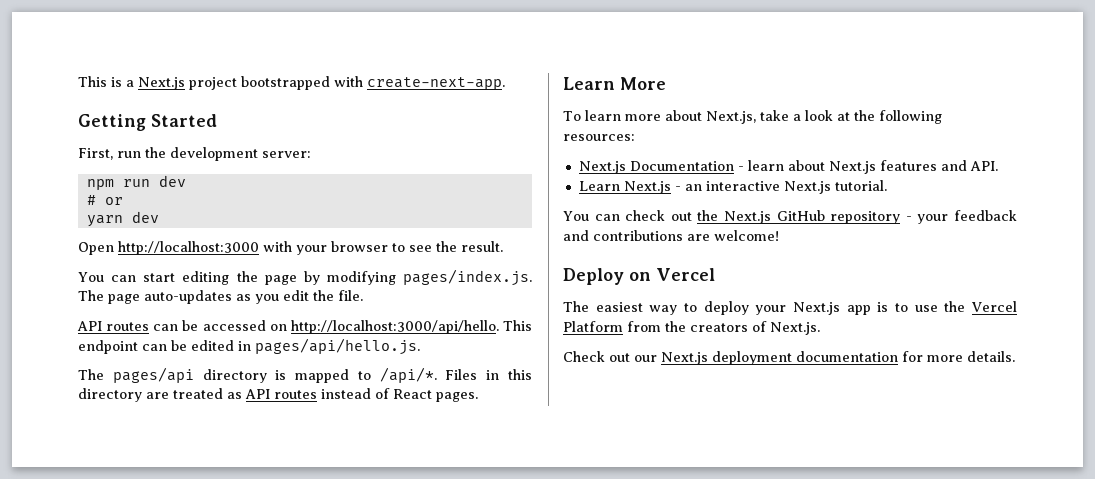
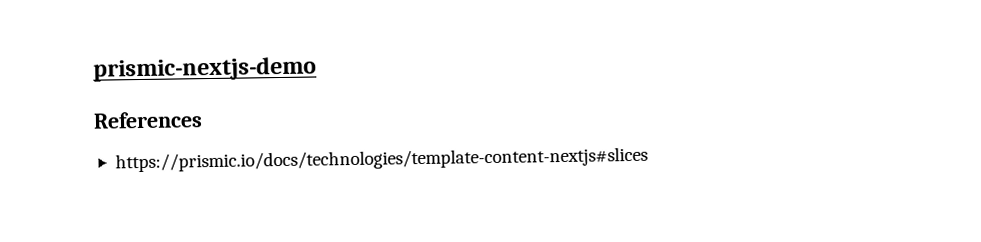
- This is a Next.js project bootstrapped with create-next-app.
- Getting Started
- First, run the development server:
- npm run dev
- # or
- yarn dev
- Open http://localhost:3000 with your browser to see the result.
- You can start editing the page by modifying pages/index.js. The page auto-updates as you edit the file.
- API routes can be accessed on http://localhost:3000/api/hello. This endpoint can be edited in pages/api/hello.js.
- The pages/api directory is mapped to /api/*. Files in this directory are treated as API routes instead of React pages.
- Learn More
- To learn more about Next.js, take a look at the following resources:
- Next.js Documentation - learn about Next.js features and API.
- Learn Next.js - an interactive Next.js tutorial.
- You can check out the Next.js GitHub repository - your feedback and contributions are welcome!
- Deploy on Vercel
- The easiest way to deploy your Next.js app is to use the Vercel Platform from the creators of Next.js.
- Check out our Next.js deployment documentation for more details.
+ prismic-nextjs-demo
+ References
+ https://prismic.io/docs/technologies/template-content-nextjs#slices

